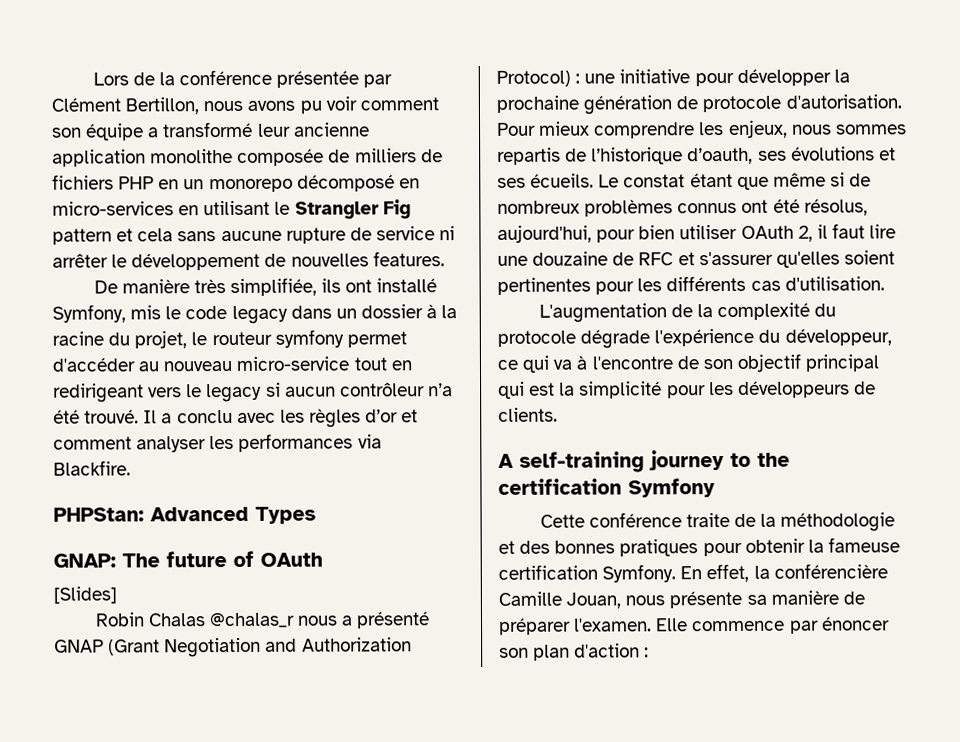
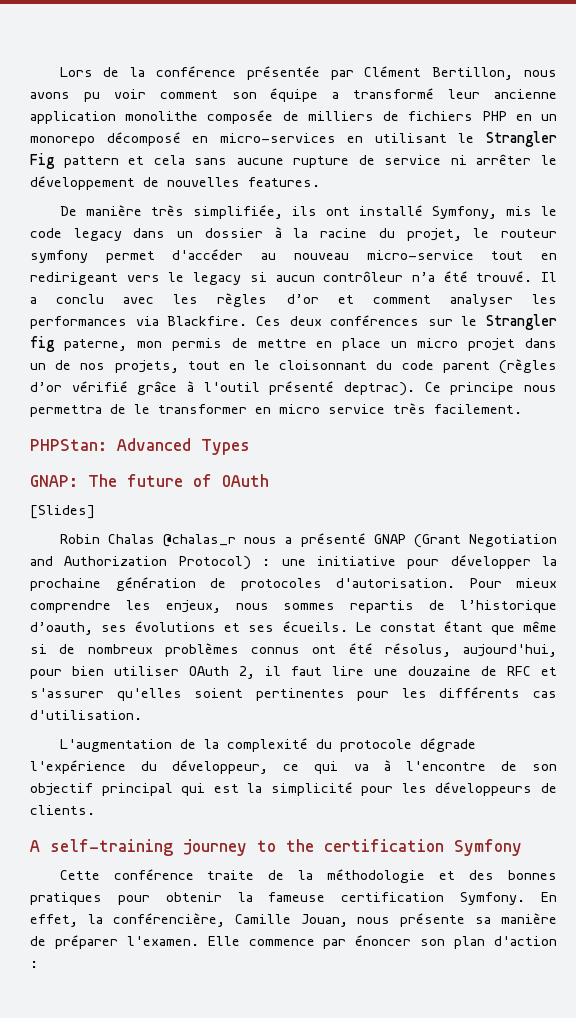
+ Ces deux conférences sur le Strangler fig paterne, mon permis de mettre en place un micro projet dans un de nos projets, tout en le cloisonnant du code parent (règles d’or vérifié grâce à l'outil présenté deptrac). Ce principe nous permettra de le transformer en micro service très facilement.
- Robin Chalas @chalas_r nous a présenté GNAP (Grant Negotiation and Authorization Protocol) : une initiative pour développer la prochaine génération de protocole d'autorisation.
+ Robin Chalas @chalas_r nous a présenté GNAP (Grant Negotiation and Authorization Protocol) : une initiative pour développer la prochaine génération de protocoles d'autorisation.
- En effet, la conférencière Camille Jouan, nous présente sa manière de préparer l'examen.
+ En effet, la conférencière, Camille Jouan, nous présente sa manière de préparer l'examen.

